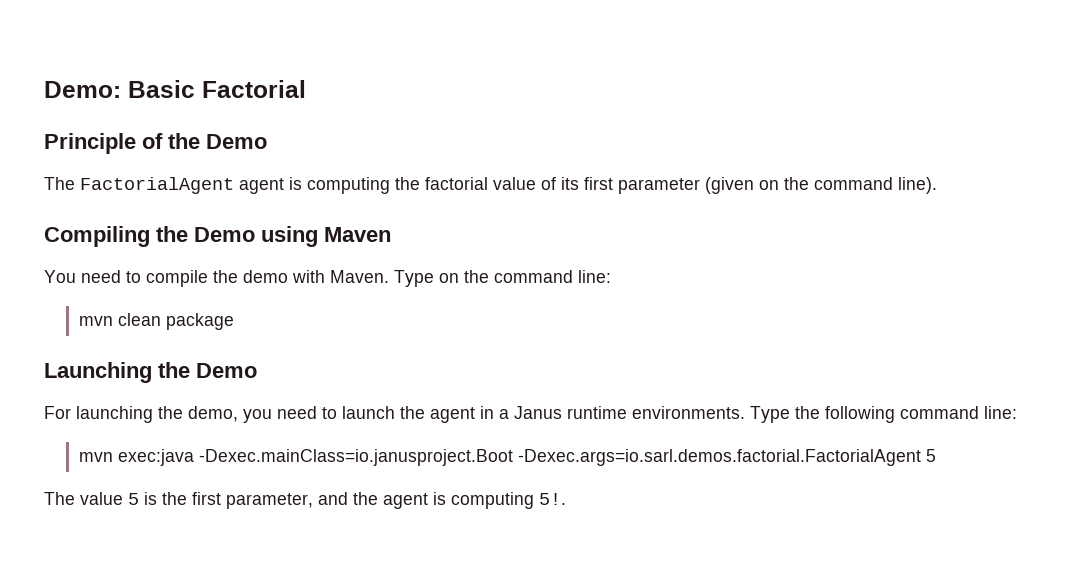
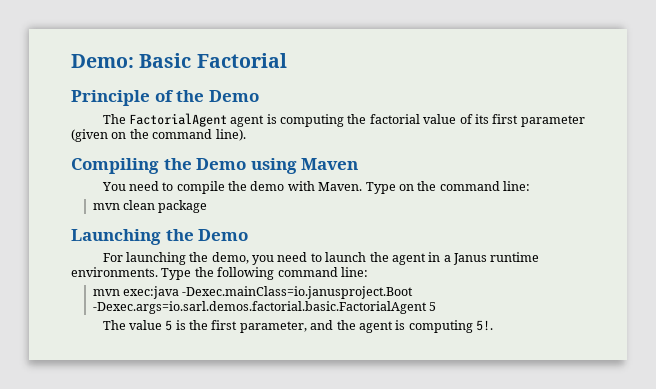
- mvn exec:java -Dexec.mainClass=io.janusproject.Boot -Dexec.args=io.sarl.demos.factorial.FactorialAgent 5
+ mvn exec:java -Dexec.mainClass=io.janusproject.Boot -Dexec.args=io.sarl.demos.factorial.basic.FactorialAgent 5

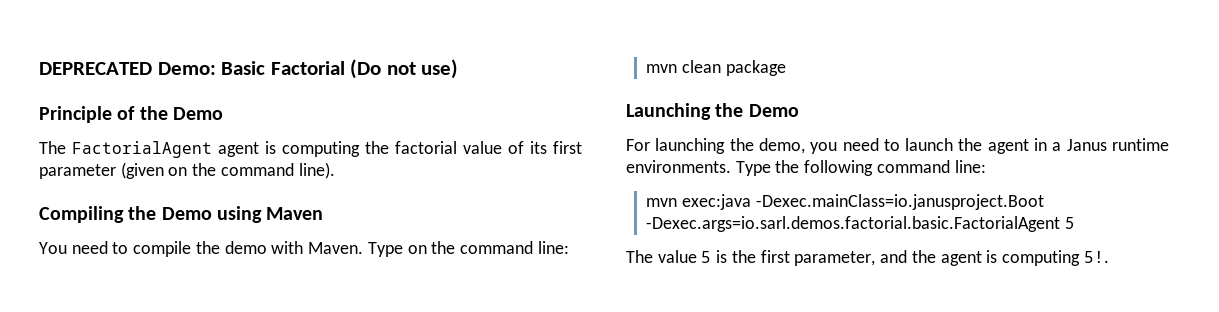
- Demo: Basic Factorial
+ DEPRECATED Demo: Basic Factorial (Do not use)

